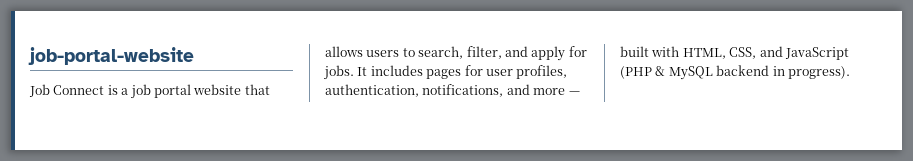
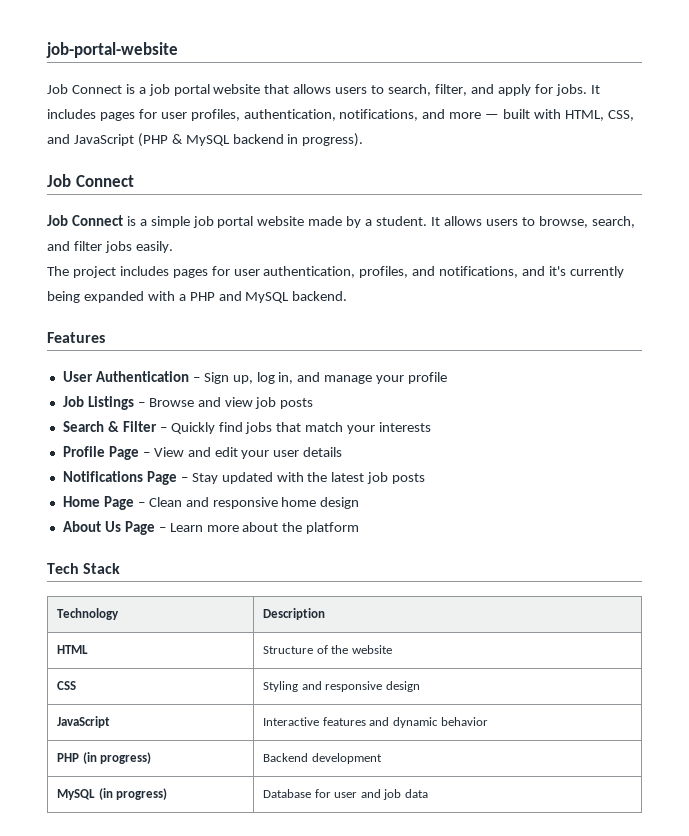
  It includes pages for user profiles, authentication, notifications, and more — built with HTML, CSS, and JavaScript (PHP & MySQL backend in progress).
+ Job Connect
+ Job Connect is a simple job portal website made by a student. It allows users to browse, search, and filter jobs easily.
+ The project includes pages for user authentication, profiles, and notifications, and it's currently being expanded with a PHP and MySQL backend.
+ Features
+ User Authentication – Sign up, log in, and manage your profile
+ Job Listings – Browse and view job posts
+ Search & Filter – Quickly find jobs that match your interests
+ Profile Page – View and edit your user details
+ Notifications Page – Stay updated with the latest job posts
+ Home Page – Clean and responsive home design
+ About Us Page – Learn more about the platform
+ Tech Stack
+ Technology | Description
+ HTML | Structure of the website
+ CSS | Styling and responsive design
+ JavaScript | Interactive features and dynamic behavior
+ PHP (in progress) | Backend development
+ MySQL (in progress) | Database for user and job data

